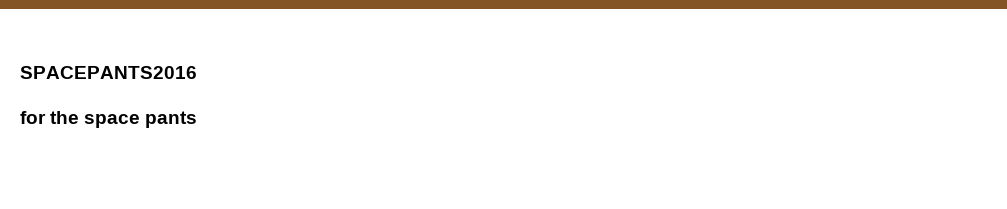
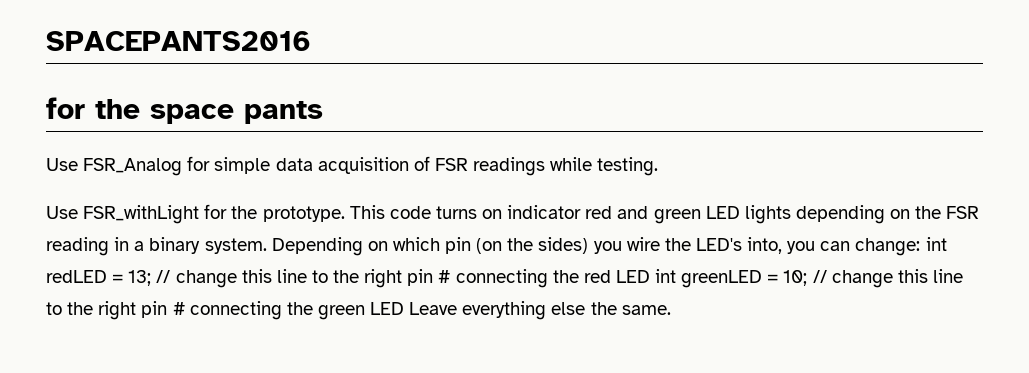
+ Use FSR_Analog for simple data acquisition of FSR readings while testing.
+ Use FSR_withLight for the prototype. This code turns on indicator red and green LED lights depending on the FSR reading in a binary system. Depending on which pin (on the sides) you wire the LED's into, you can change: int redLED = 13; // change this line to the right pin # connecting the red LED int greenLED = 10; // change this line to the right pin # connecting the green LED Leave everything else the same.

